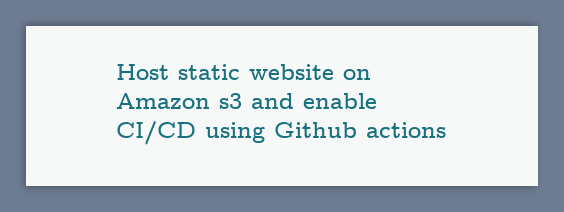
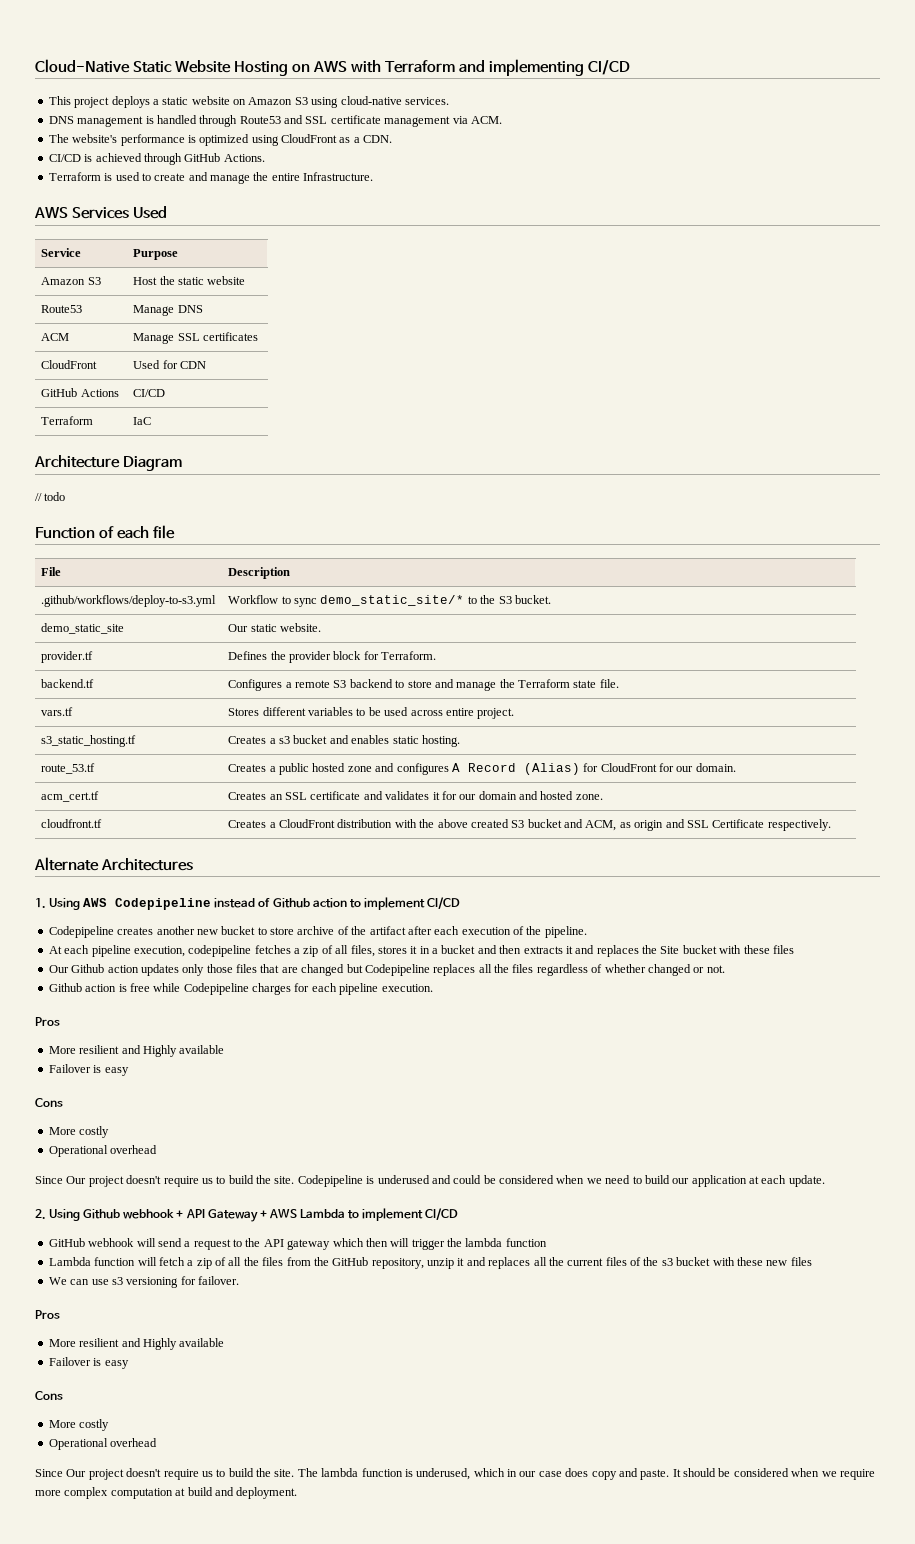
- Host static website on Amazon s3 and enable CI/CD using Github actions
+ Cloud-Native Static Website Hosting on AWS with Terraform and implementing CI/CD
+ This project deploys a static website on Amazon S3 using cloud-native services.
+ DNS management is handled through Route53 and SSL certificate management via ACM.
+ The website's performance is optimized using CloudFront as a CDN.
+ CI/CD is achieved through GitHub Actions.
+ Terraform is used to create and manage the entire Infrastructure.
+ AWS Services Used
+ Service | Purpose
+ Amazon S3 | Host the static website
+ Route53 | Manage DNS
+ ACM | Manage SSL certificates
+ CloudFront | Used for CDN
+ GitHub Actions | CI/CD
+ Terraform | IaC
+ Architecture Diagram
+ // todo
+ Function of each file
+ File | Description
+ .github/workflows/deploy-to-s3.yml | Workflow to sync demo_static_site/* to the S3 bucket.
+ demo_static_site | Our static website.
+ provider.tf | Defines the provider block for Terraform.
+ backend.tf | Configures a remote S3 backend to store and manage the Terraform state file.
+ vars.tf | Stores different variables to be used across entire project.
+ s3_static_hosting.tf | Creates a s3 bucket and enables static hosting.
+ route_53.tf | Creates a public hosted zone and configures A Record (Alias) for CloudFront for our domain.
+ acm_cert.tf | Creates an SSL certificate and validates it for our domain and hosted zone.
+ cloudfront.tf | Creates a CloudFront distribution with the above created S3 bucket and ACM, as origin and SSL Certificate respectively.
+ Alternate Architectures
+ 1. Using AWS Codepipeline instead of Github action to implement CI/CD
+ Codepipeline creates another new bucket to store archive of the artifact after each execution of the pipeline.
+ At each pipeline execution, codepipeline fetches a zip of all files, stores it in a bucket and then extracts it and replaces the Site bucket with these files
+ Our Github action updates only those files that are changed but Codepipeline replaces all the files regardless of whether changed or not.
+ Github action is free while Codepipeline charges for each pipeline execution.
+ Pros
+ More resilient and Highly available
+ Failover is easy
+ Cons
+ More costly
+ Operational overhead
+ Since Our project doesn't require us to build the site. Codepipeline is underused and could be considered when we need to build our application at each update.
+ 2. Using Github webhook + API Gateway + AWS Lambda to implement CI/CD
+ GitHub webhook will send a request to the API gateway which then will trigger the lambda function
+ Lambda function will fetch a zip of all the files from the GitHub repository, unzip it and replaces all the current files of the s3 bucket with these new files
+ We can use s3 versioning for failover.
+ Pros
+ More resilient and Highly available
+ Failover is easy
+ Cons
+ More costly
+ Operational overhead
+ Since Our project doesn't require us to build the site. The lambda function is underused, which in our case does copy and paste. It should be considered when we require more complex computation at build and deployment.

